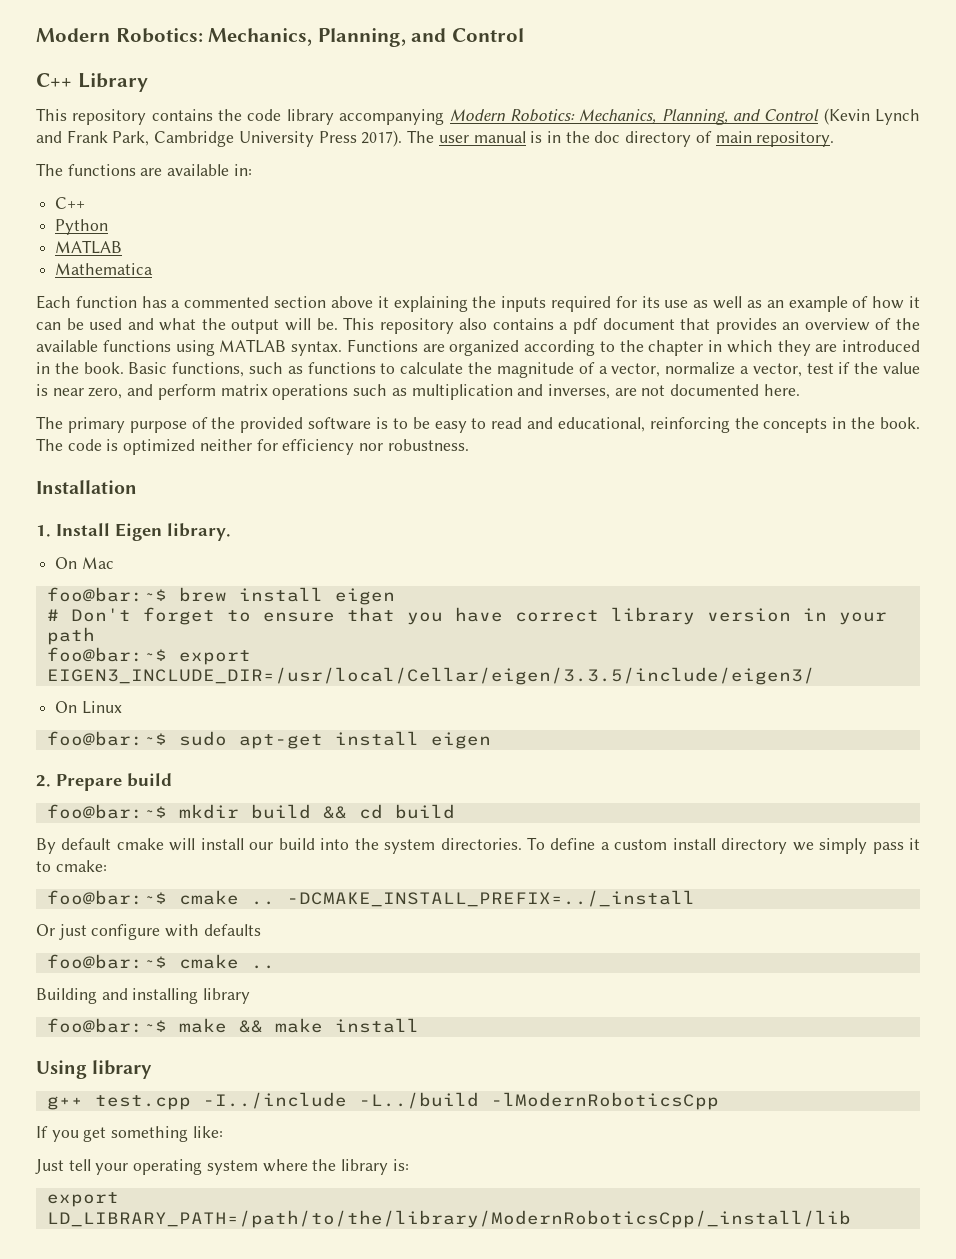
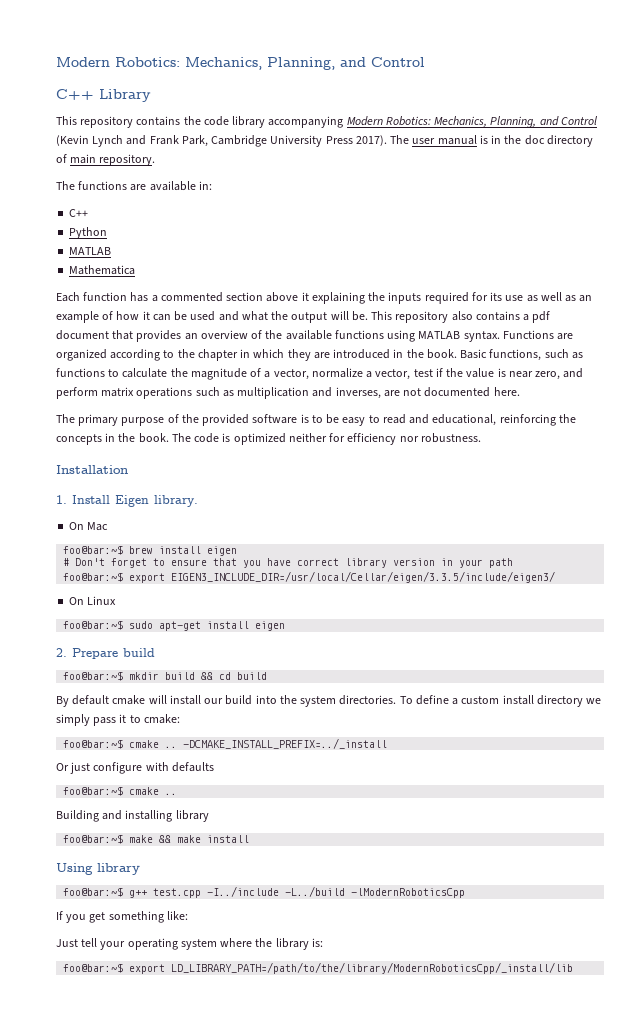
- g++ test.cpp -I../include -L../build -lModernRoboticsCpp
+ foo@bar:~$ g++ test.cpp -I../include -L../build -lModernRoboticsCpp
- export LD_LIBRARY_PATH=/path/to/the/library/ModernRoboticsCpp/_install/lib
+ foo@bar:~$ export LD_LIBRARY_PATH=/path/to/the/library/ModernRoboticsCpp/_install/lib

